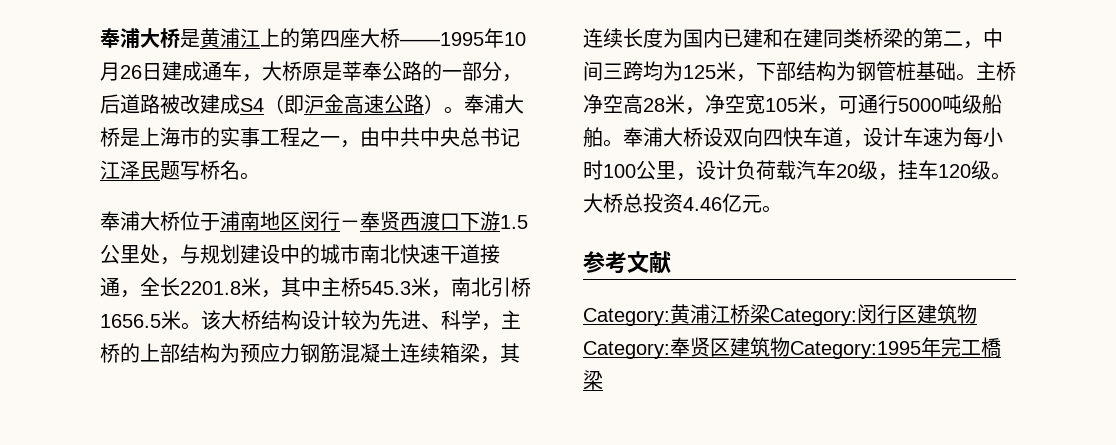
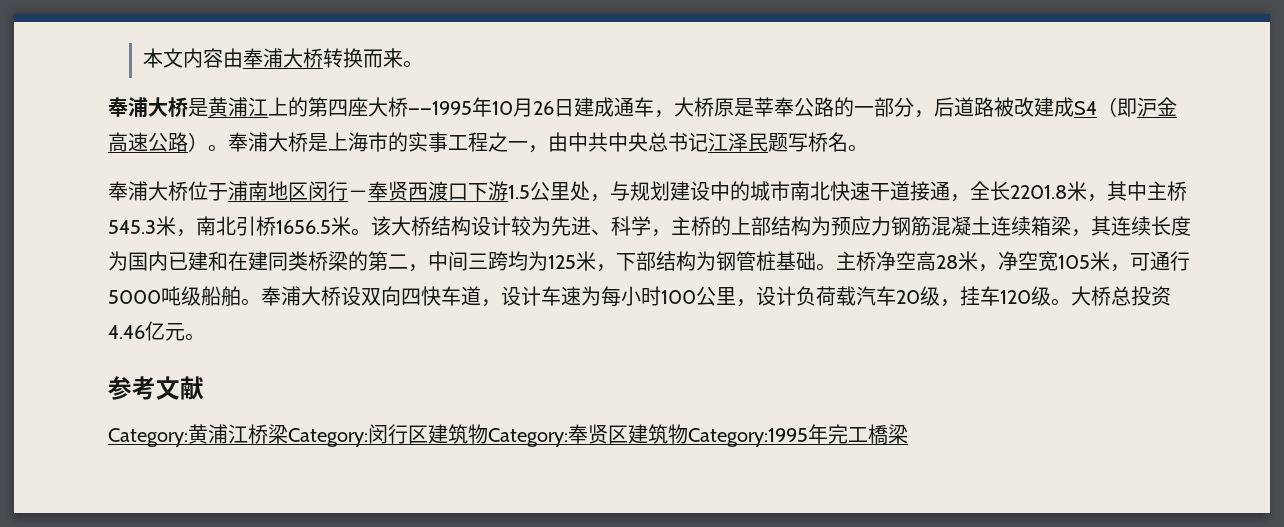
+ 本文内容由奉浦大桥转换而来。

